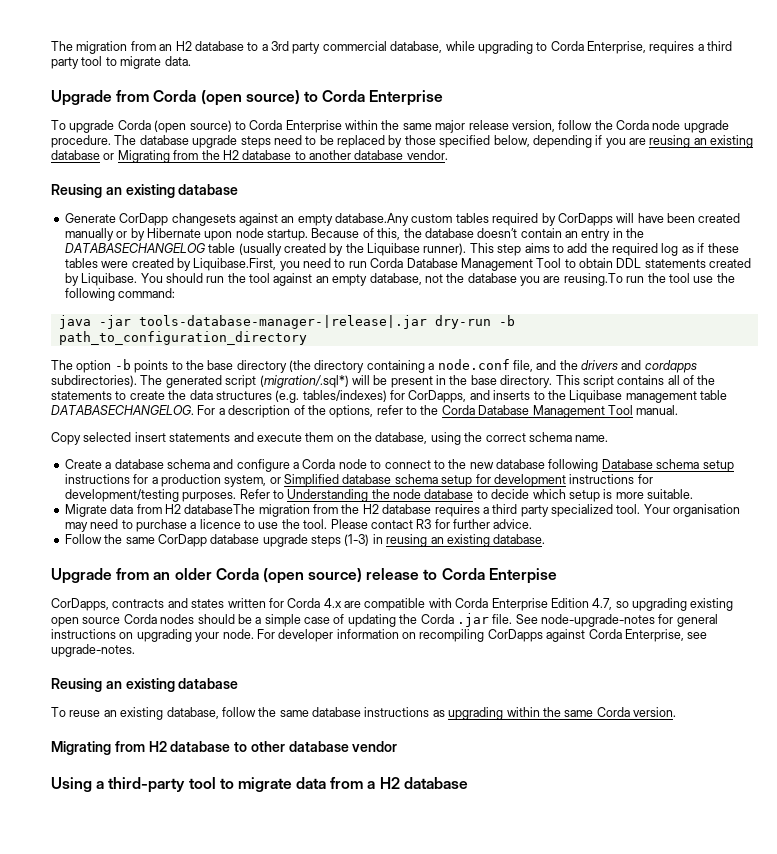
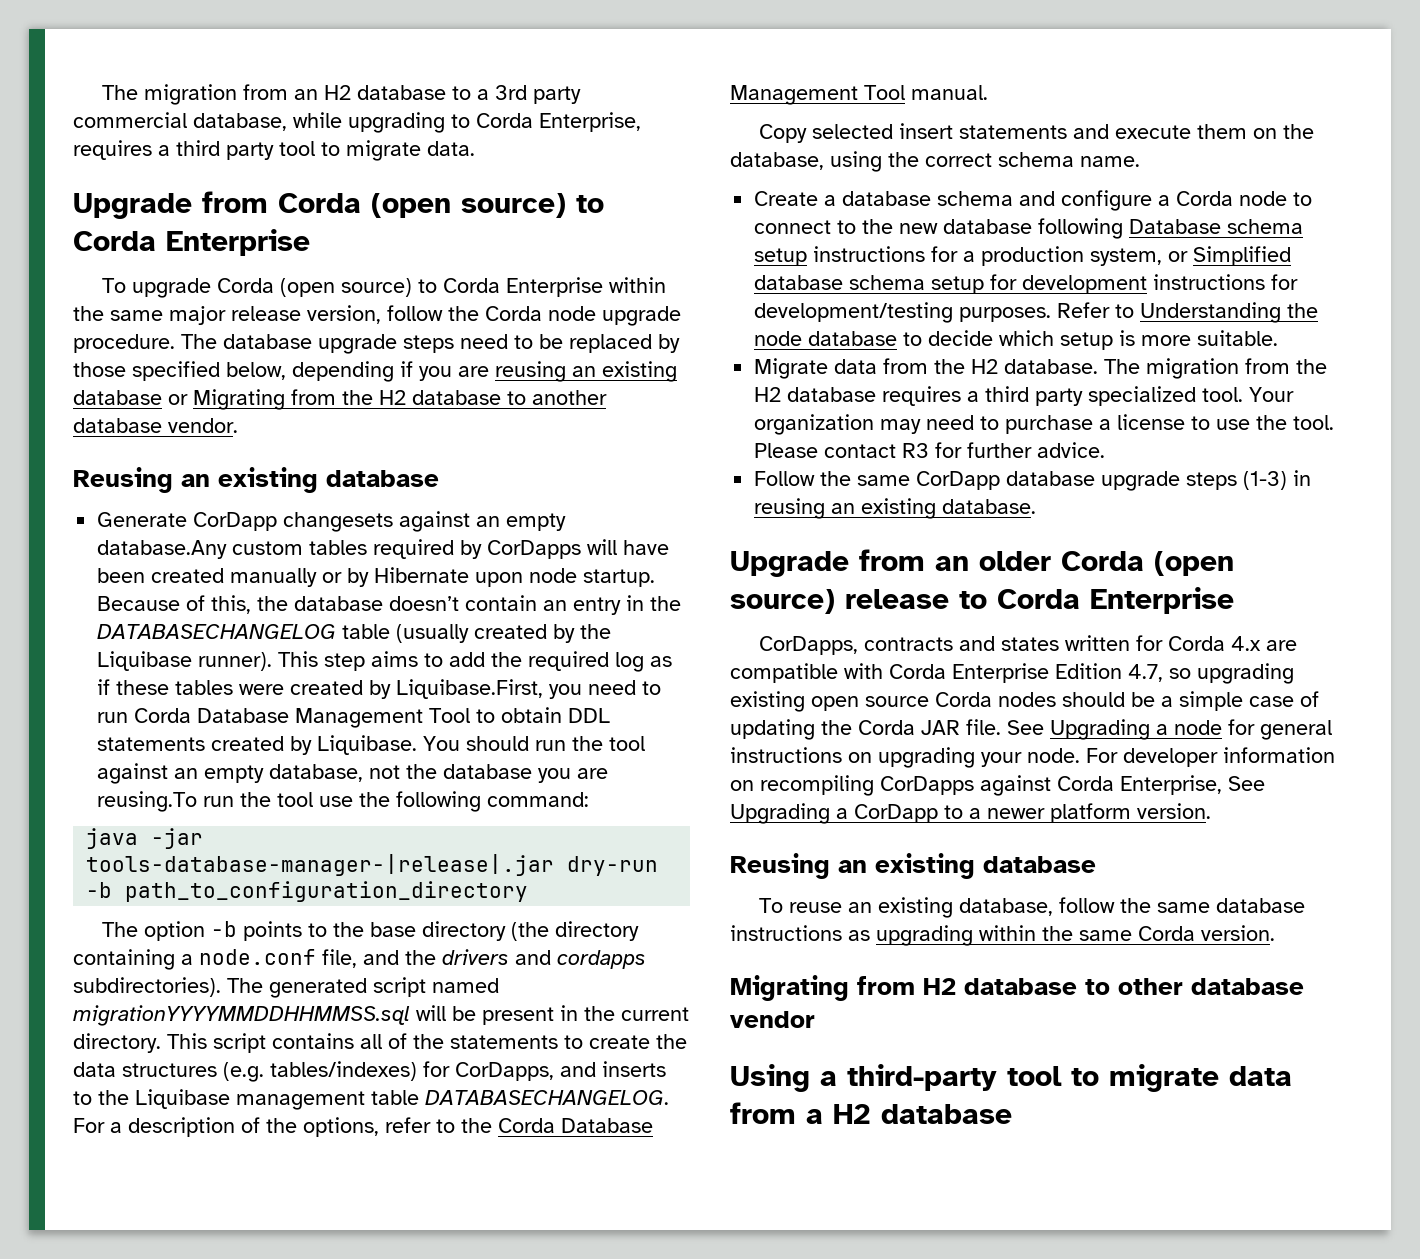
- The generated script (migration/.sql*) will be present in the base directory.
+ The generated script named migrationYYYYMMDDHHMMSS.sql will be present in the current directory.
- Migrate data from H2 databaseThe migration from the H2 database requires a third party specialized tool.
+ Migrate data from the H2 database. The migration from the H2 database requires a third party specialized tool.
- Your organisation may need to purchase a licence to use the tool.
+ Your organization may need to purchase a license to use the tool.
- Upgrade from an older Corda (open source) release to Corda Enterpise
+ Upgrade from an older Corda (open source) release to Corda Enterprise
- CorDapps, contracts and states written for Corda 4.x are compatible with Corda Enterprise Edition 4.7, so upgrading existing open source Corda nodes should be a simple case of updating the Corda .jar file.
+ CorDapps, contracts and states written for Corda 4.x are compatible with Corda Enterprise Edition 4.7, so upgrading existing open source Corda nodes should be a simple case of updating the Corda JAR file.
- See node-upgrade-notes for general instructions on upgrading your node.
+ See Upgrading a node for general instructions on upgrading your node.
- For developer information on recompiling CorDapps against Corda Enterprise, see upgrade-notes.
+ For developer information on recompiling CorDapps against Corda Enterprise, See Upgrading a CorDapp to a newer platform version.

